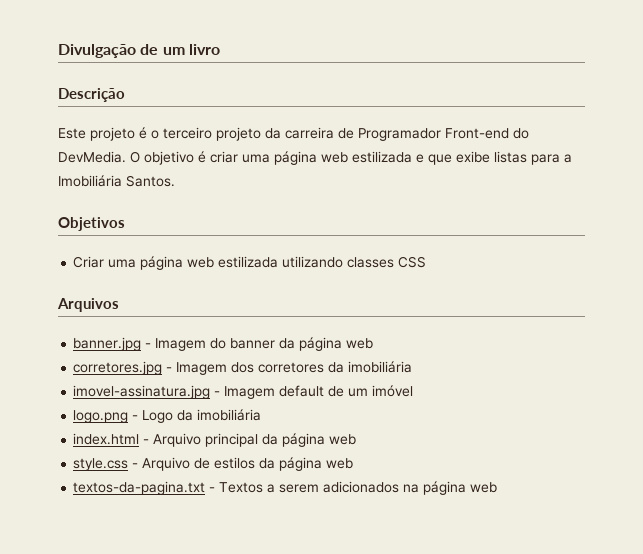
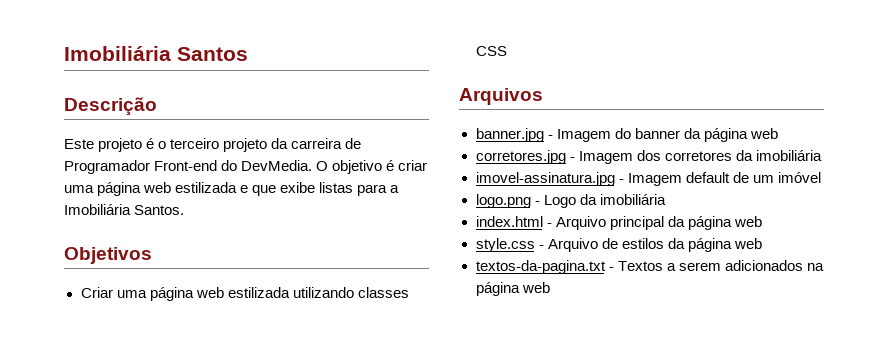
- Divulgação de um livro
+ Imobiliária Santos

